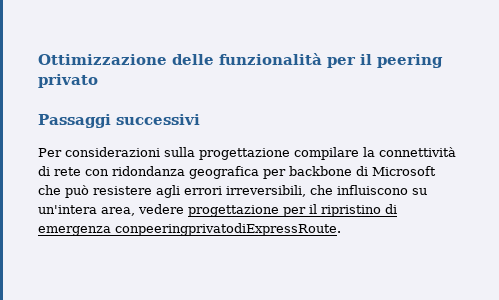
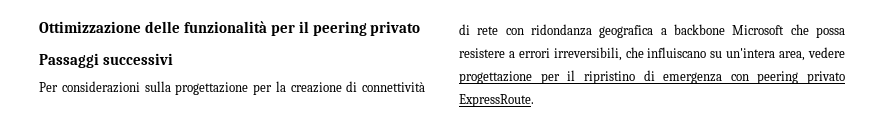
- Per considerazioni sulla progettazione compilare la connettività di rete con ridondanza geografica per backbone di Microsoft che può resistere agli errori irreversibili, che influiscono su un'intera area, vedere progettazione per il ripristino di emergenza conpeeringprivatodiExpressRoute.
+ Per considerazioni sulla progettazione per la creazione di connettività di rete con ridondanza geografica a backbone Microsoft che possa resistere a errori irreversibili, che influiscano su un'intera area, vedere progettazione per il ripristino di emergenza con peering privato ExpressRoute.

